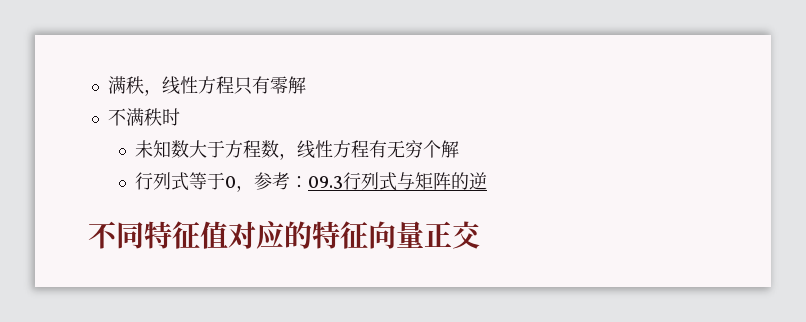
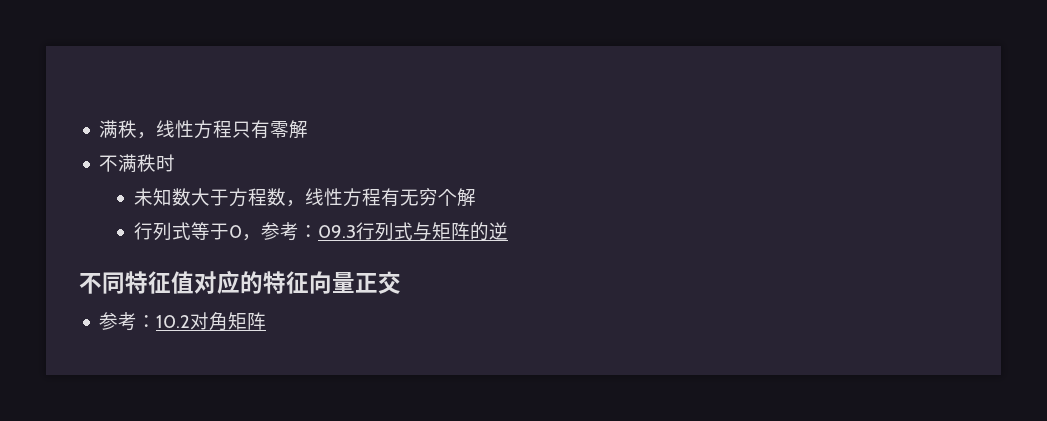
+ 参考：10.2对角矩阵

